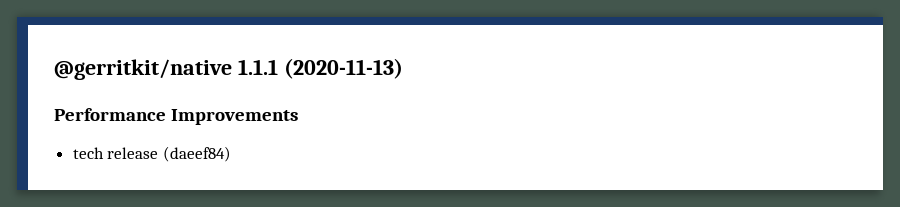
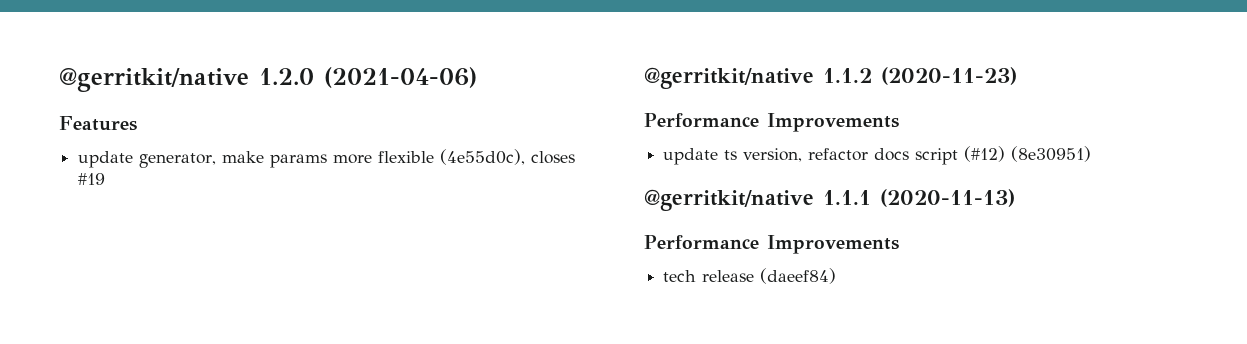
+ @gerritkit/native 1.2.0 (2021-04-06)
+ Features
+ update generator, make params more flexible (4e55d0c), closes #19
+ @gerritkit/native 1.1.2 (2020-11-23)
+ Performance Improvements
+ update ts version, refactor docs script (#12) (8e30951)

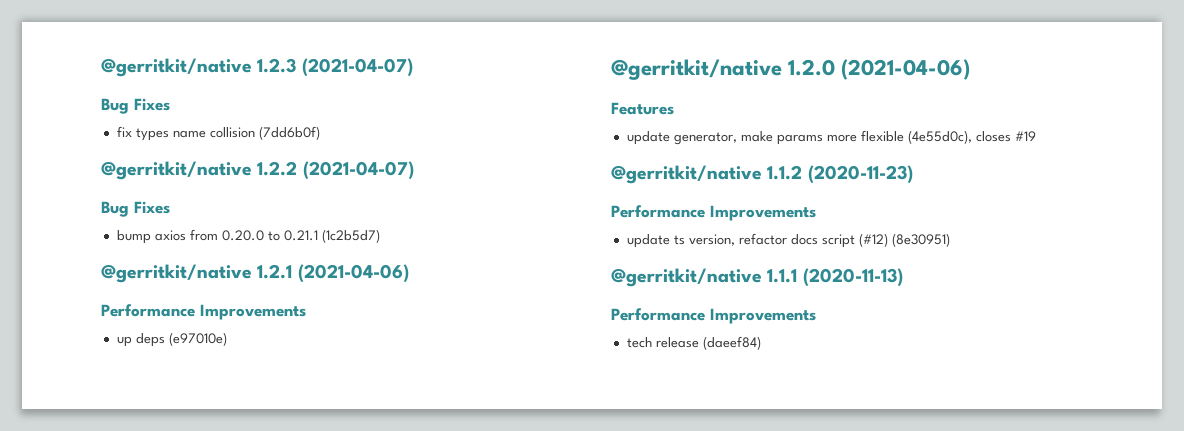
+ @gerritkit/native 1.2.3 (2021-04-07)
+ Bug Fixes
+ fix types name collision (7dd6b0f)
+ @gerritkit/native 1.2.2 (2021-04-07)
+ Bug Fixes
+ bump axios from 0.20.0 to 0.21.1 (1c2b5d7)
+ @gerritkit/native 1.2.1 (2021-04-06)
+ Performance Improvements
+ up deps (e97010e)

